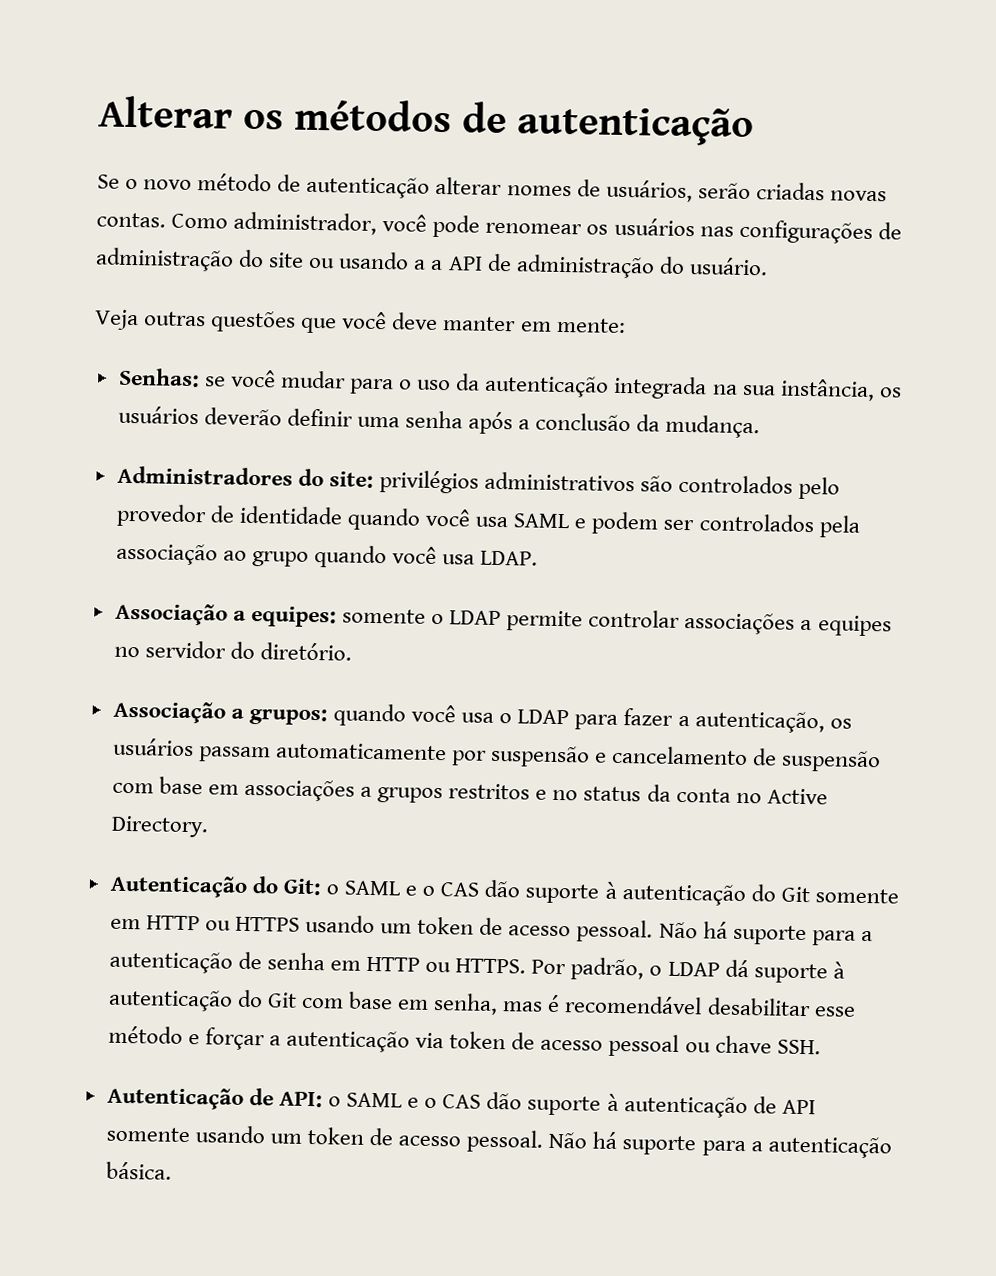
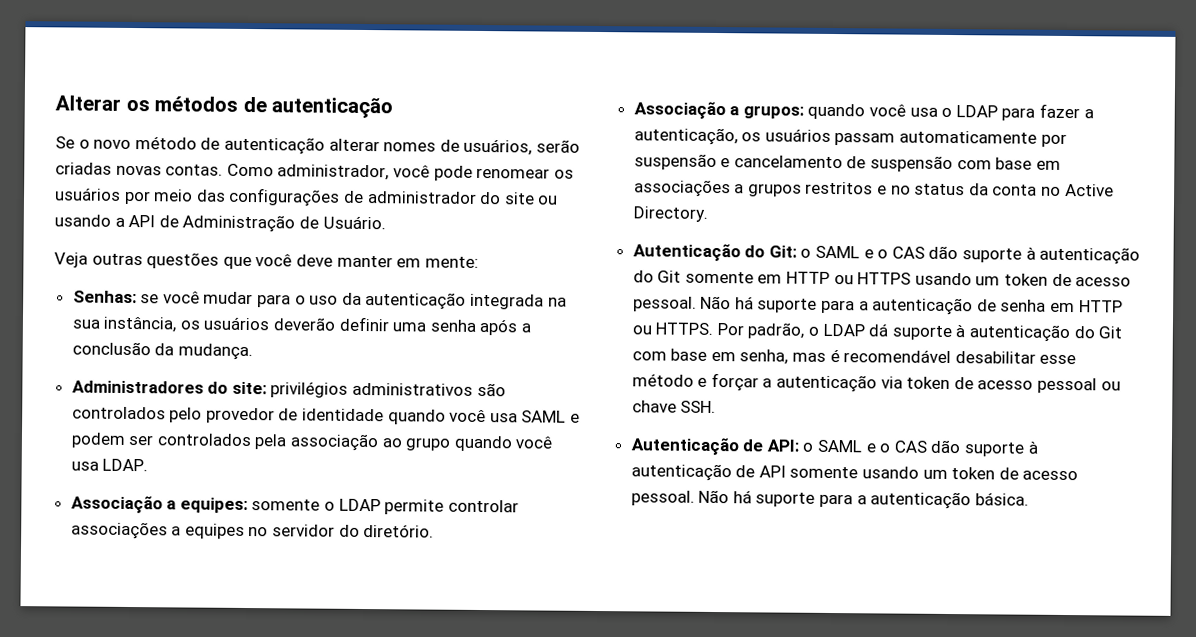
- Como administrador, você pode renomear os usuários nas configurações de administração do site ou usando a a API de administração do usuário.
+ Como administrador, você pode renomear os usuários por meio das configurações de administrador do site ou usando a API de Administração de Usuário.

